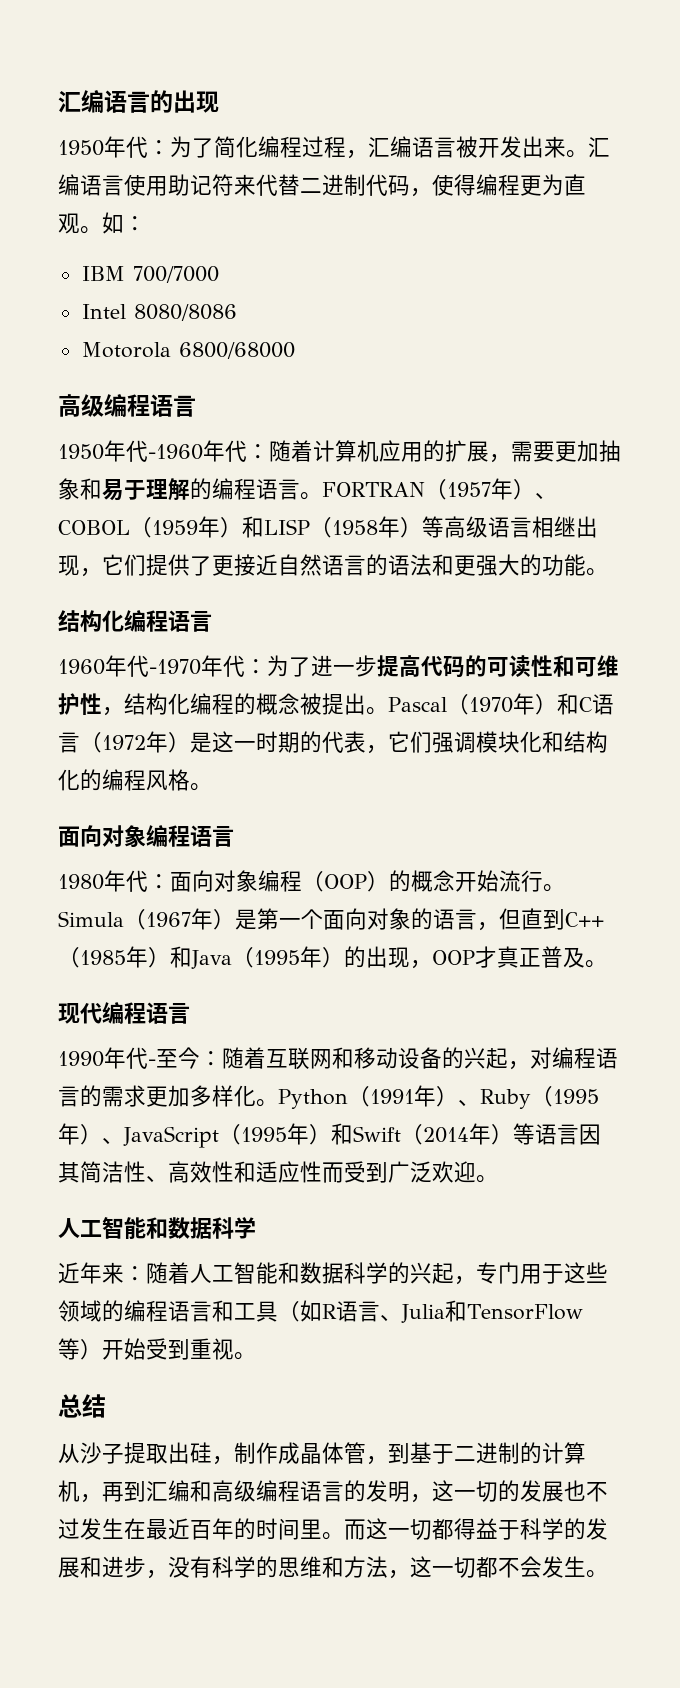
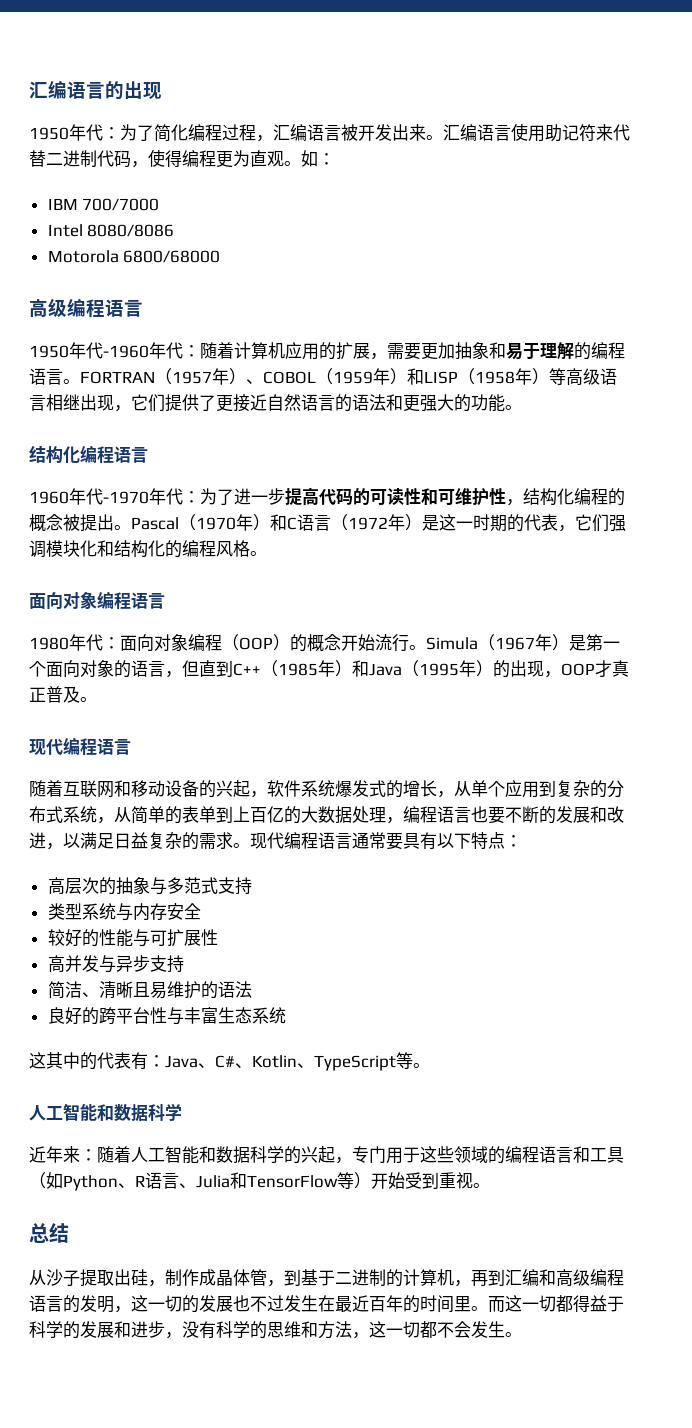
- 1990年代-至今：随着互联网和移动设备的兴起，对编程语言的需求更加多样化。Python（1991年）、Ruby（1995年）、JavaScript（1995年）和Swift（2014年）等语言因其简洁性、高效性和适应性而受到广泛欢迎。
+ 随着互联网和移动设备的兴起，软件系统爆发式的增长，从单个应用到复杂的分布式系统，从简单的表单到上百亿的大数据处理，编程语言也要不断的发展和改进，以满足日益复杂的需求。现代编程语言通常要具有以下特点：
+ 高层次的抽象与多范式支持
+ 类型系统与内存安全
+ 较好的性能与可扩展性
+ 高并发与异步支持
+ 简洁、清晰且易维护的语法
+ 良好的跨平台性与丰富生态系统
+ 这其中的代表有：Java、C#、Kotlin、TypeScript等。
- 近年来：随着人工智能和数据科学的兴起，专门用于这些领域的编程语言和工具（如R语言、Julia和TensorFlow等）开始受到重视。
+ 近年来：随着人工智能和数据科学的兴起，专门用于这些领域的编程语言和工具（如Python、R语言、Julia和TensorFlow等）开始受到重视。

